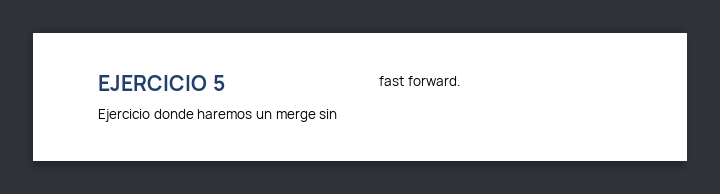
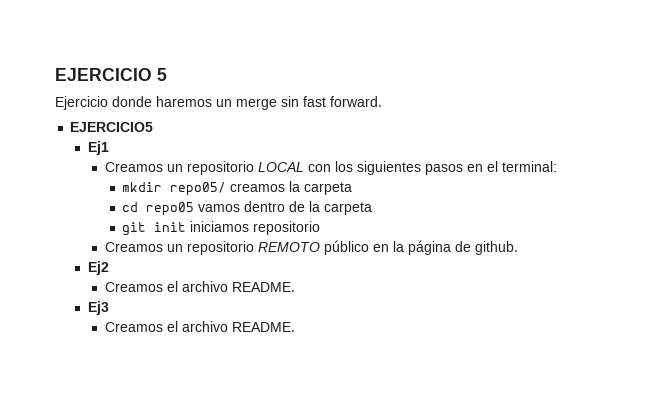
+ EJERCICIO5
+ Ej1
+ Creamos un repositorio LOCAL con los siguientes pasos en el terminal:
+ mkdir repo05/ creamos la carpeta
+ cd repo05 vamos dentro de la carpeta
+ git init iniciamos repositorio
+ Creamos un repositorio REMOTO público en la página de github.
+ Ej2
+ Creamos el archivo README.
+ Ej3
+ Creamos el archivo README.

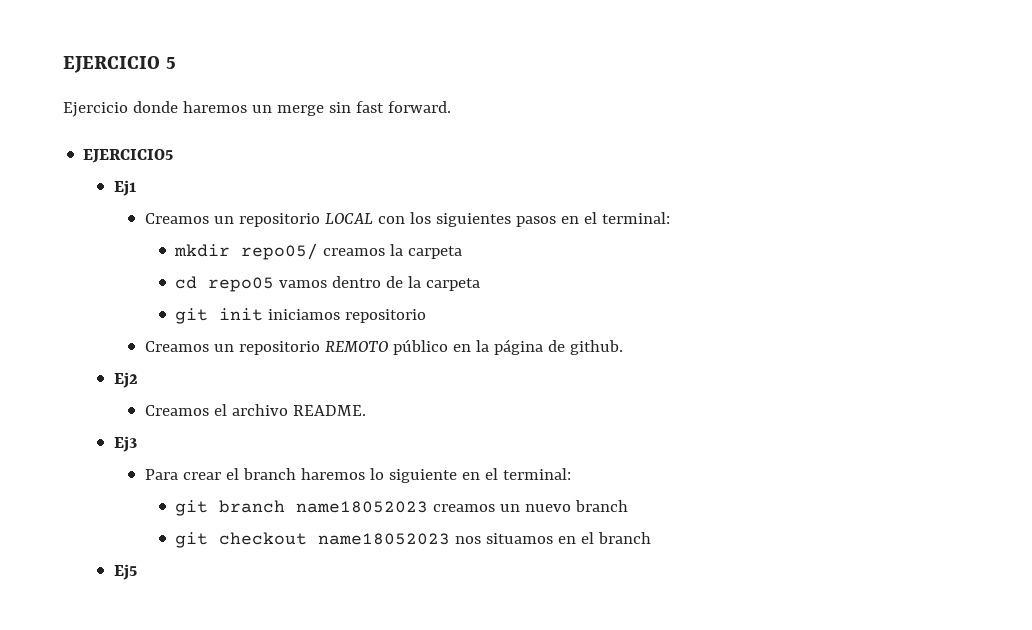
  Ej3
- Creamos el archivo README.
+ Para crear el branch haremos lo siguiente en el terminal:
+ git branch name18052023 creamos un nuevo branch
+ git checkout name18052023 nos situamos en el branch
+ Ej5

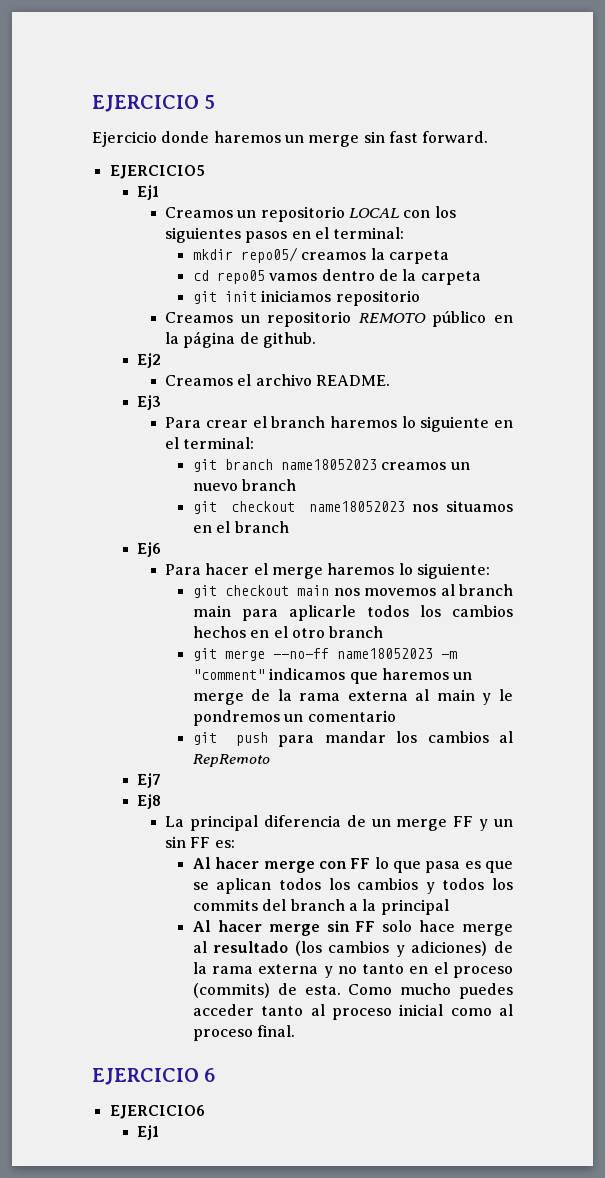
- Ej5
+ Ej6
+ Para hacer el merge haremos lo siguiente:
+ git checkout main nos movemos al branch main para aplicarle todos los cambios hechos en el otro branch
+ git merge --no-ff name18052023 -m "comment" indicamos que haremos un merge de la rama externa al main y le pondremos un comentario
+ git push para mandar los cambios al RepRemoto
+ Ej7
+ Ej8
+ La principal diferencia de un merge FF y un sin FF es:
+ Al hacer merge con FF lo que pasa es que se aplican todos los cambios y todos los commits del branch a la principal
+ Al hacer merge sin FF solo hace merge al resultado (los cambios y adiciones) de la rama externa y no tanto en el proceso (commits) de esta. Como mucho puedes acceder tanto al proceso inicial como al proceso final.
+ EJERCICIO 6
+ EJERCICIO6
+ Ej1

